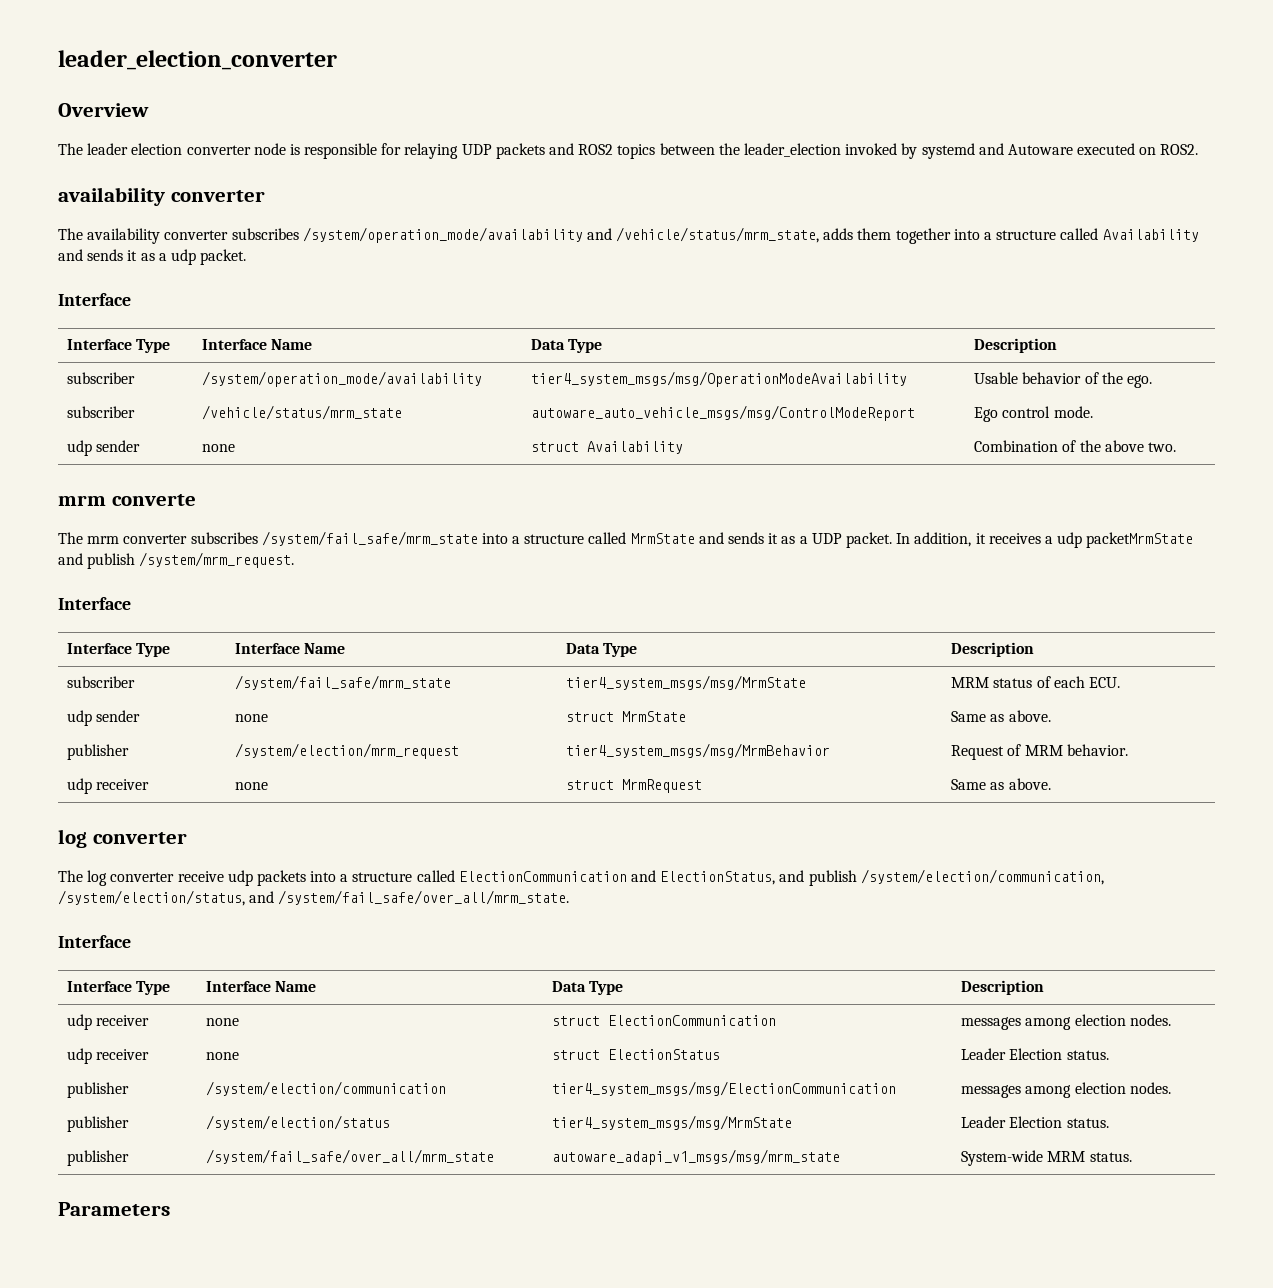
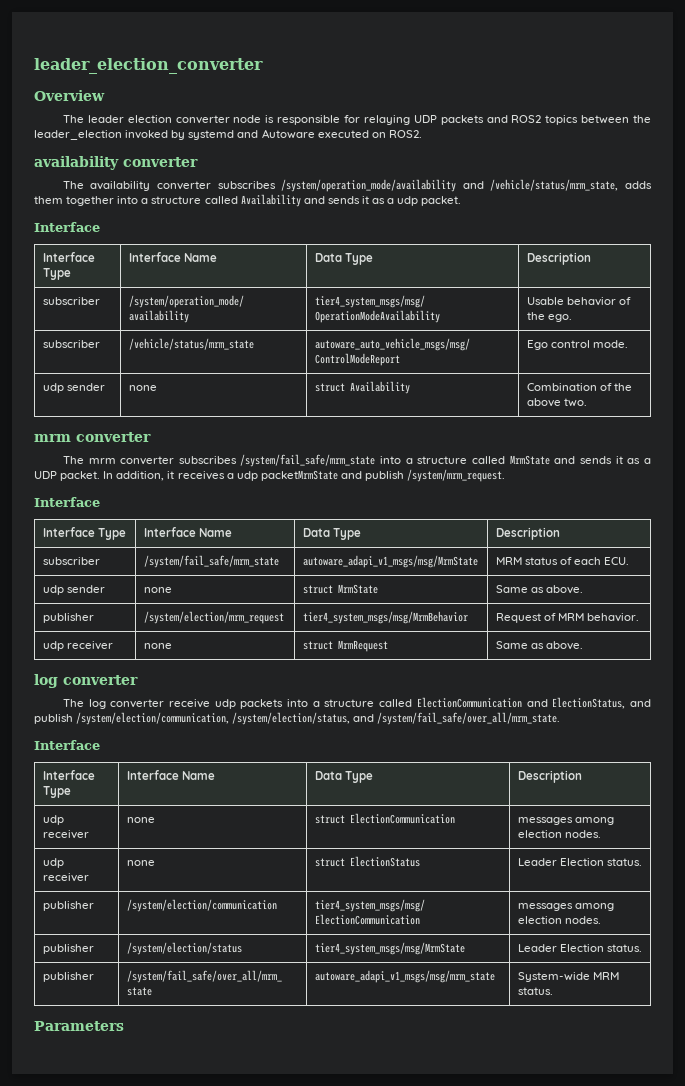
  udp sender | none | struct Availability | Combination of the above two.
- mrm converte
+ mrm converter
- subscriber | /system/fail_safe/mrm_state | tier4_system_msgs/msg/MrmState | MRM status of each ECU.
+ subscriber | /system/fail_safe/mrm_state | autoware_adapi_v1_msgs/msg/MrmState | MRM status of each ECU.

